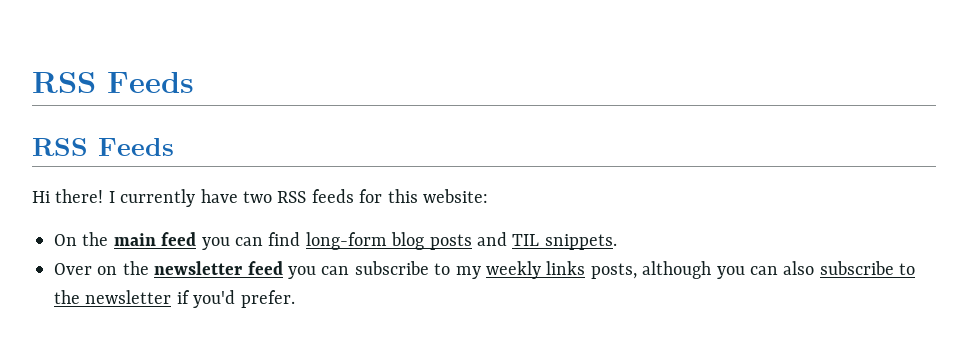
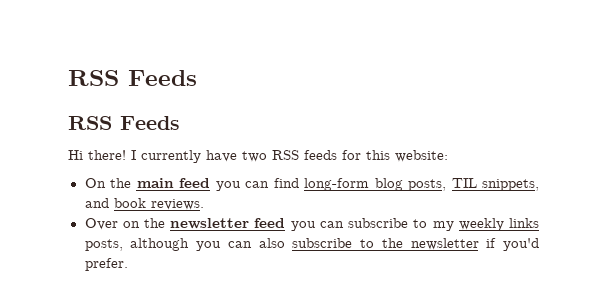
- On the main feed you can find long-form blog posts and TIL snippets.
+ On the main feed you can find long-form blog posts, TIL snippets, and book reviews.

